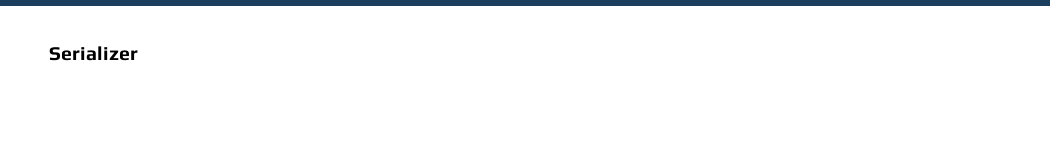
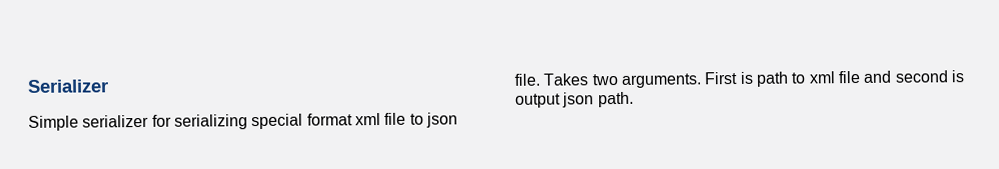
+ Simple serializer for serializing special format xml file to json file. Takes two arguments. First is path to xml file and second is output json path.

